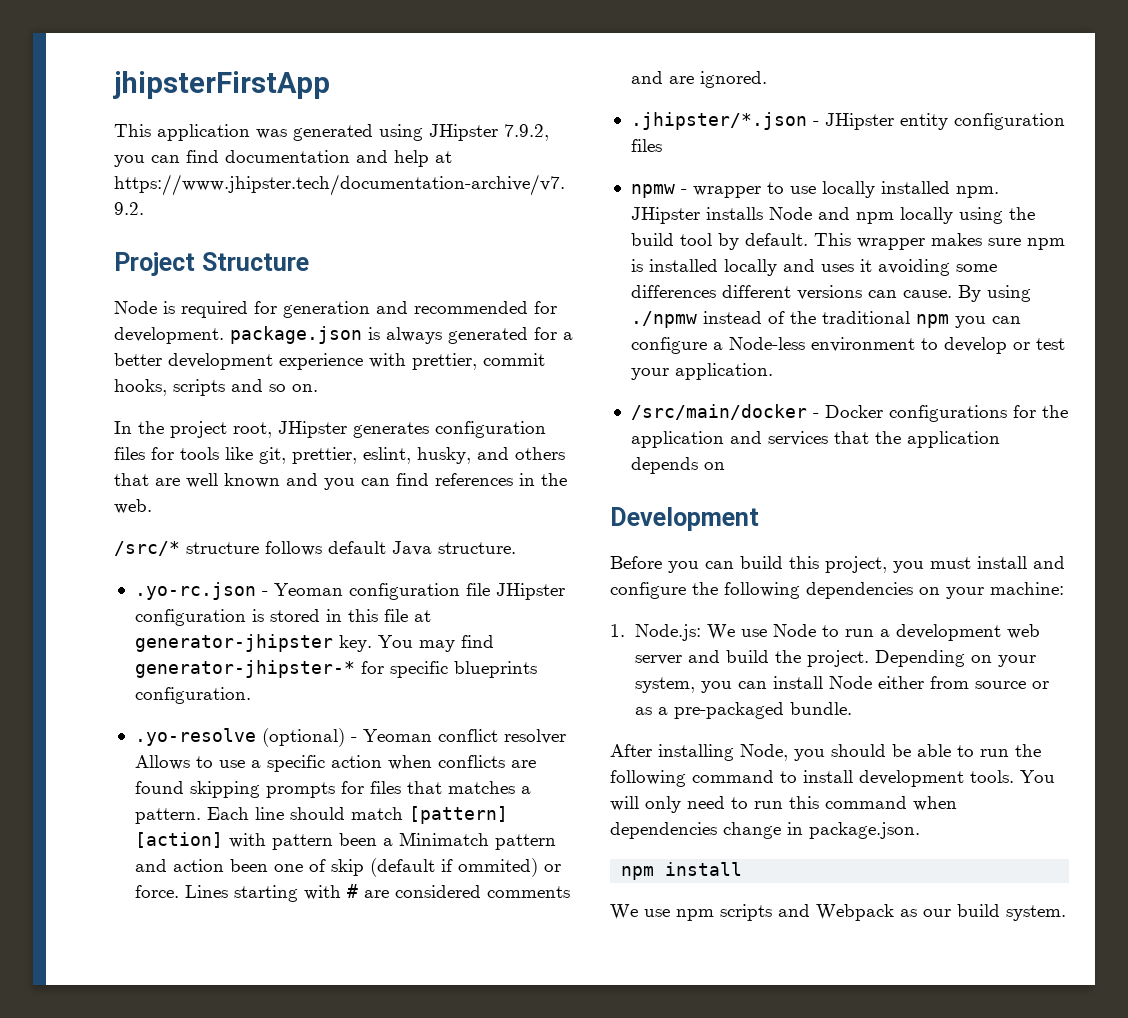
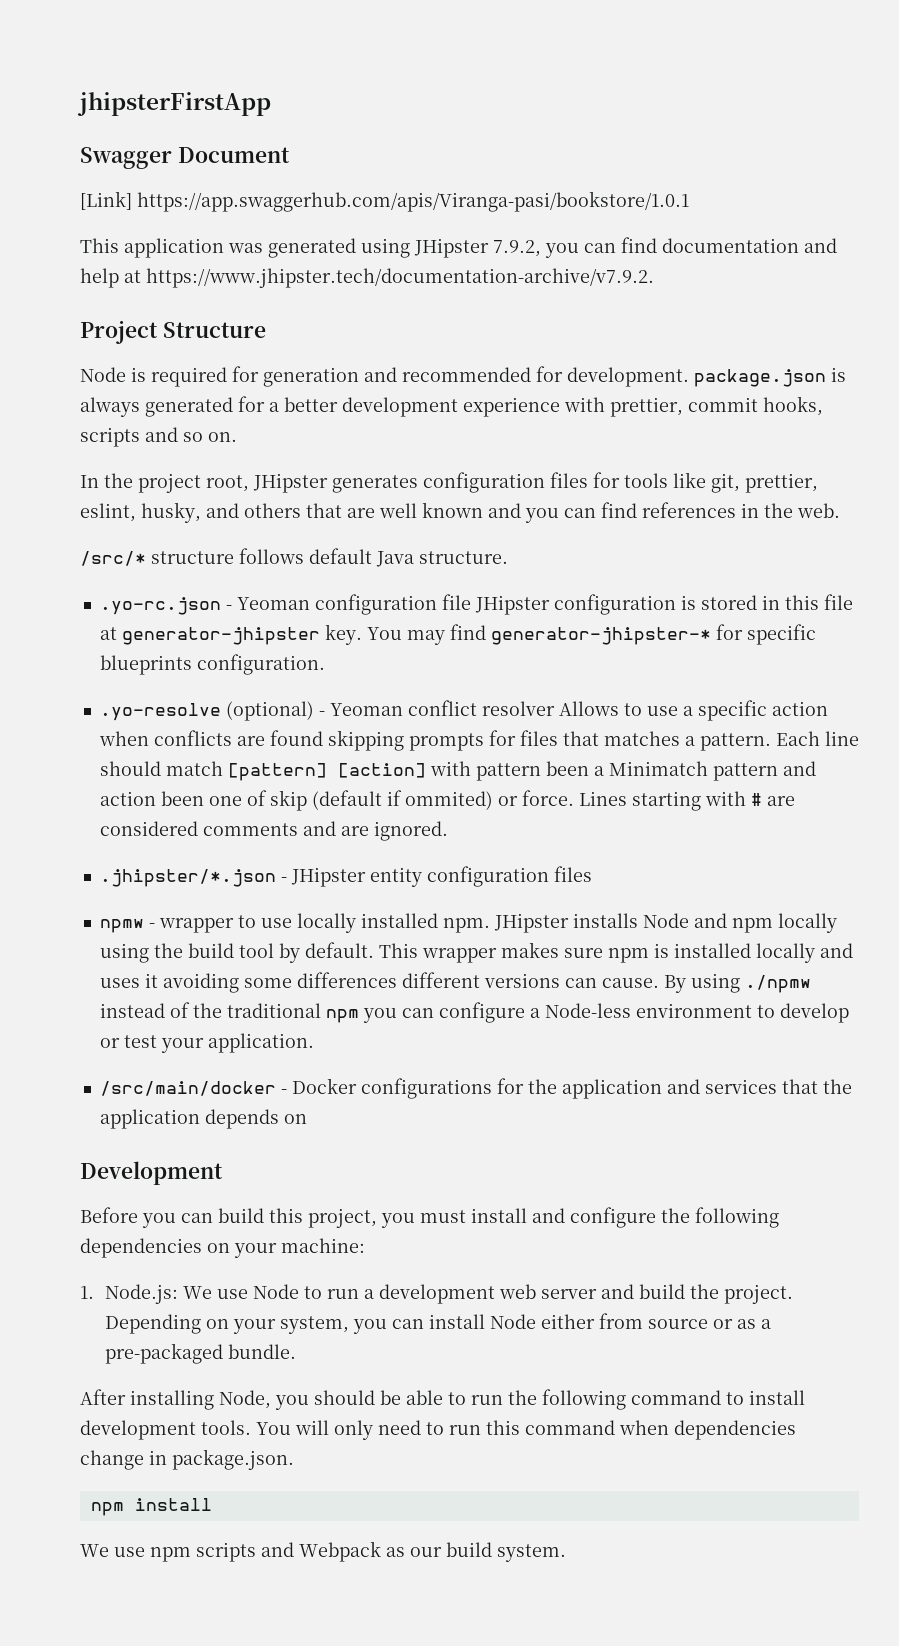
+ Swagger Document
+ [Link] https://app.swaggerhub.com/apis/Viranga-pasi/bookstore/1.0.1

